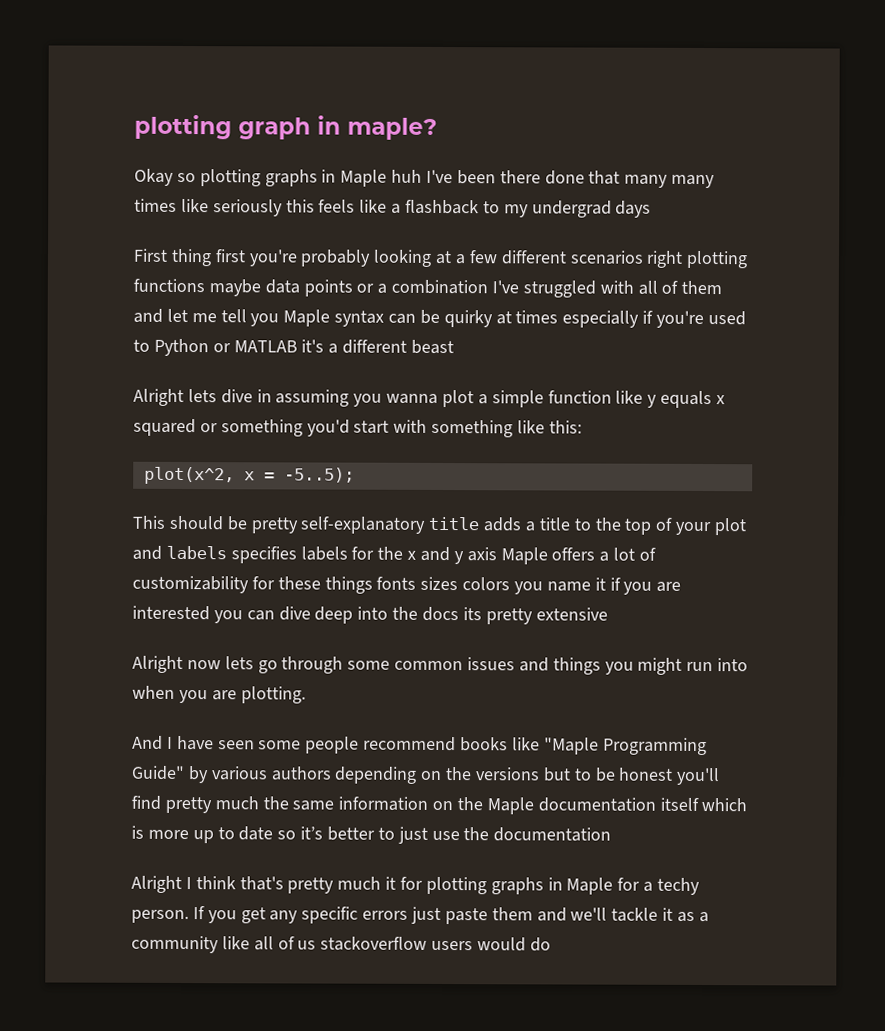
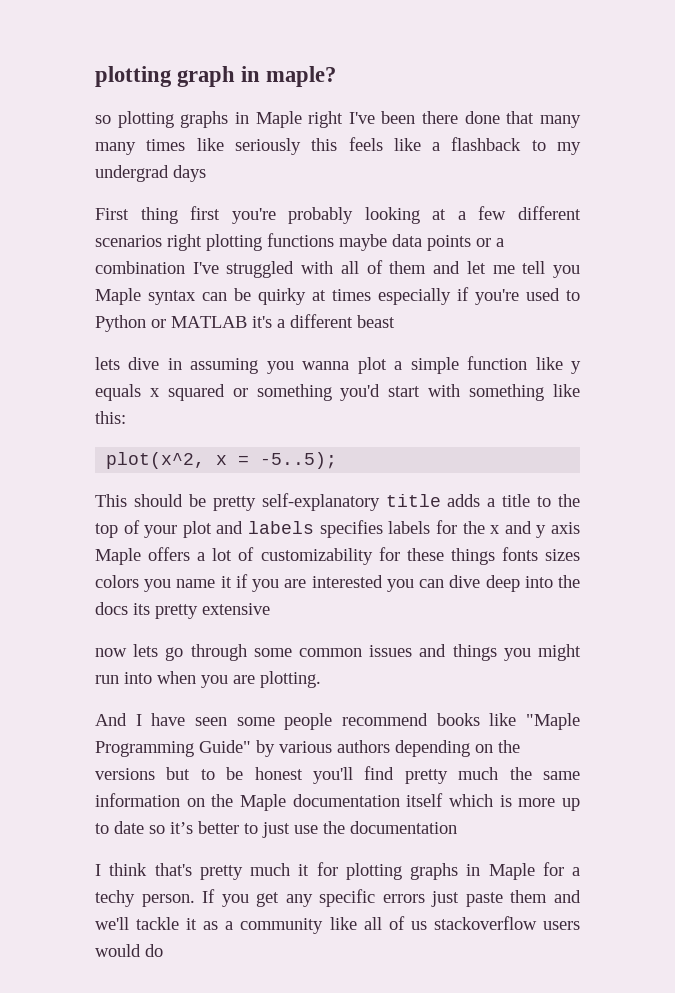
- Okay so plotting graphs in Maple huh I've been there done that many many times like seriously this feels like a flashback to my undergrad days
+ so plotting graphs in Maple right I've been there done that many many times like seriously this feels like a flashback to my undergrad days
- Alright lets dive in assuming you wanna plot a simple function like y equals x squared or something you'd start with something like this:
+ lets dive in assuming you wanna plot a simple function like y equals x squared or something you'd start with something like this:
- Alright now lets go through some common issues and things you might run into when you are plotting.
+ now lets go through some common issues and things you might run into when you are plotting.
- Alright I think that's pretty much it for plotting graphs in Maple for a techy person.
+ I think that's pretty much it for plotting graphs in Maple for a techy person.

